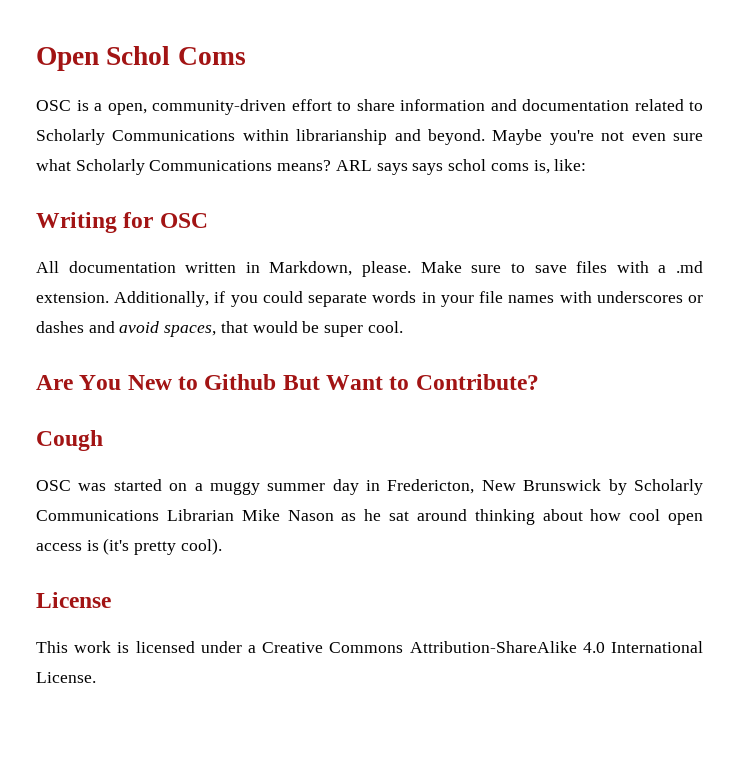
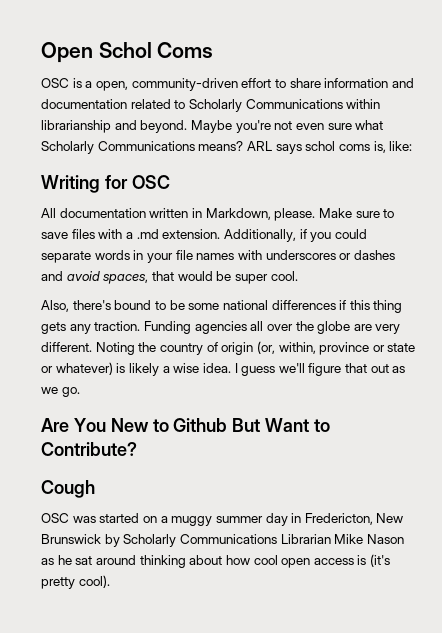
- ARL says says schol coms is, like:
+ ARL says schol coms is, like:
+ Also, there's bound to be some national differences if this thing gets any traction. Funding agencies all over the globe are very different. Noting the country of origin (or, within, province or state or whatever) is likely a wise idea. I guess we'll figure that out as we go.
- License
- This work is licensed under a Creative Commons Attribution-ShareAlike 4.0 International License.

